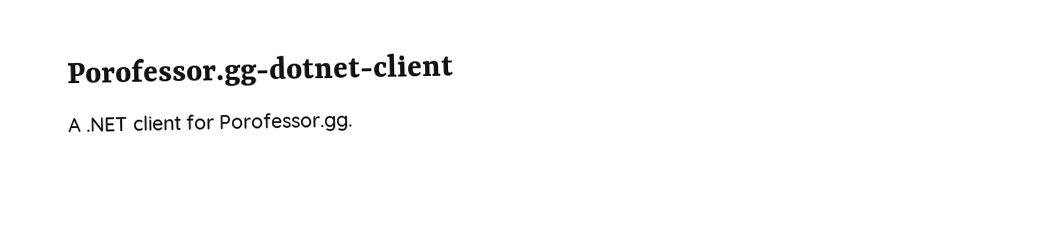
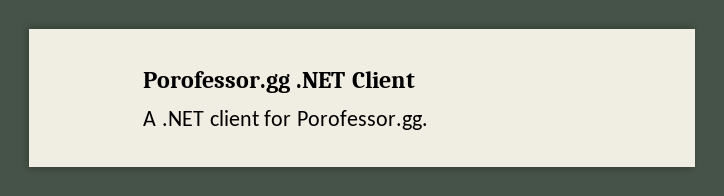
- Porofessor.gg-dotnet-client
+ Porofessor.gg .NET Client

